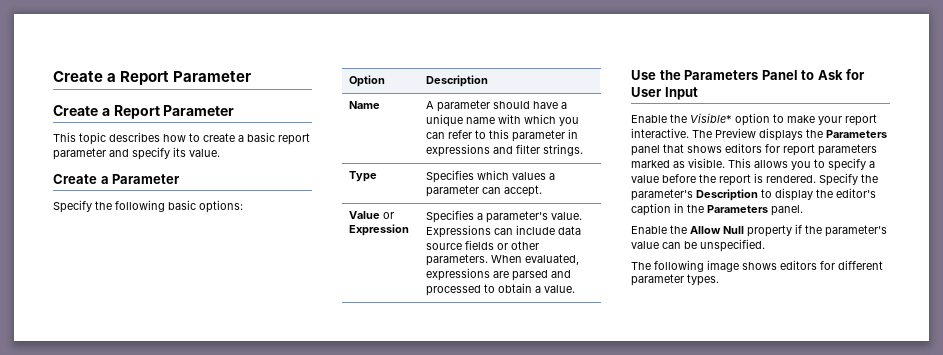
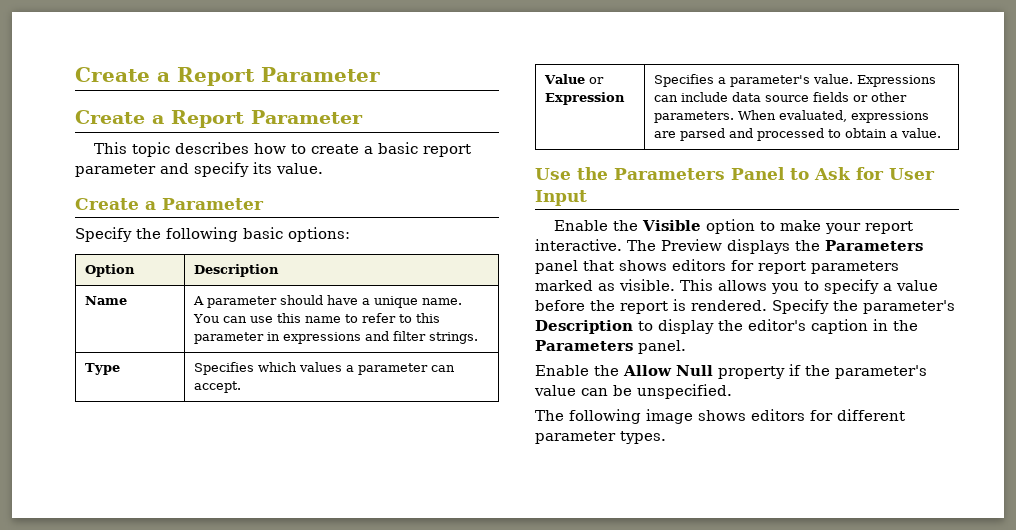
- Name | A parameter should have a unique name with which you can refer to this parameter in expressions and filter strings.
+ Name | A parameter should have a unique name. You can use this name to refer to this parameter in expressions and filter strings.
- Enable the Visible* option to make your report interactive.
+ Enable the Visible option to make your report interactive.

